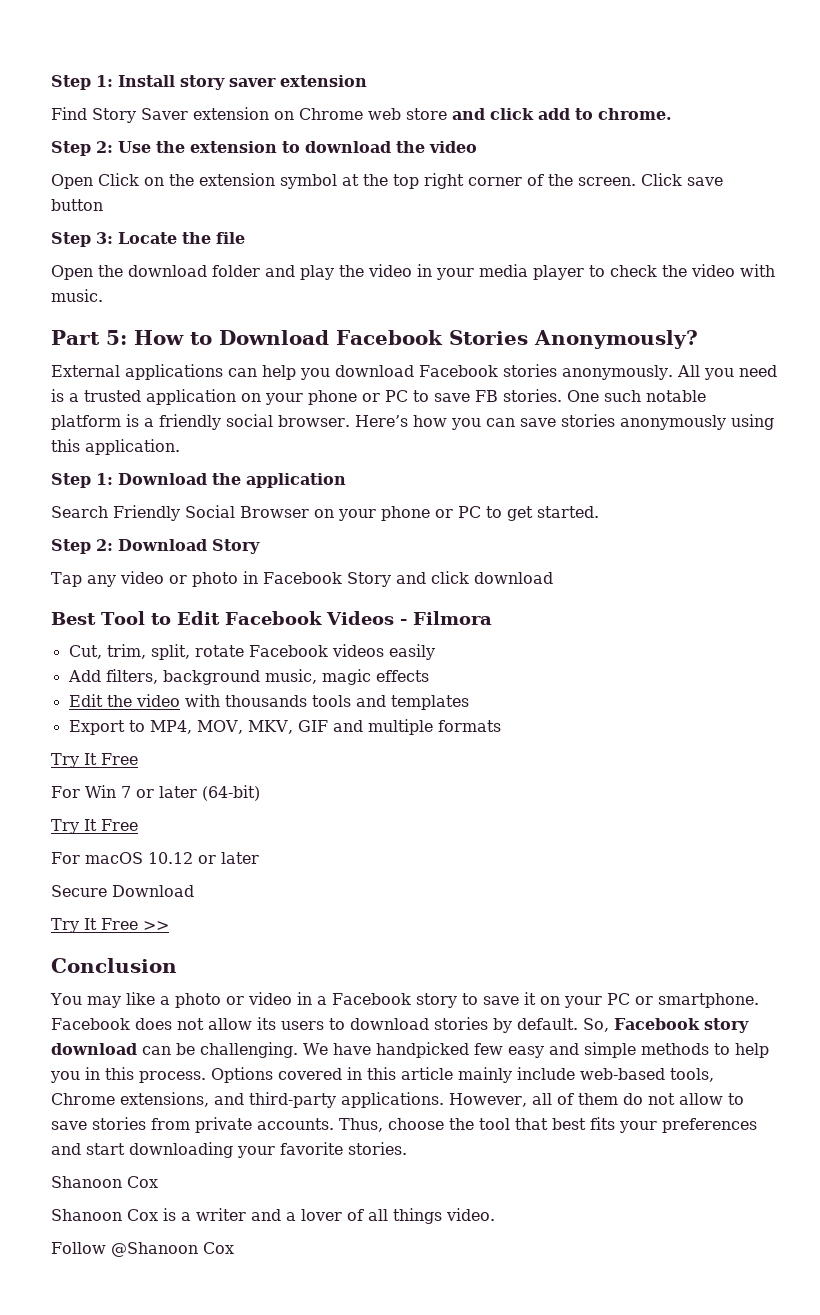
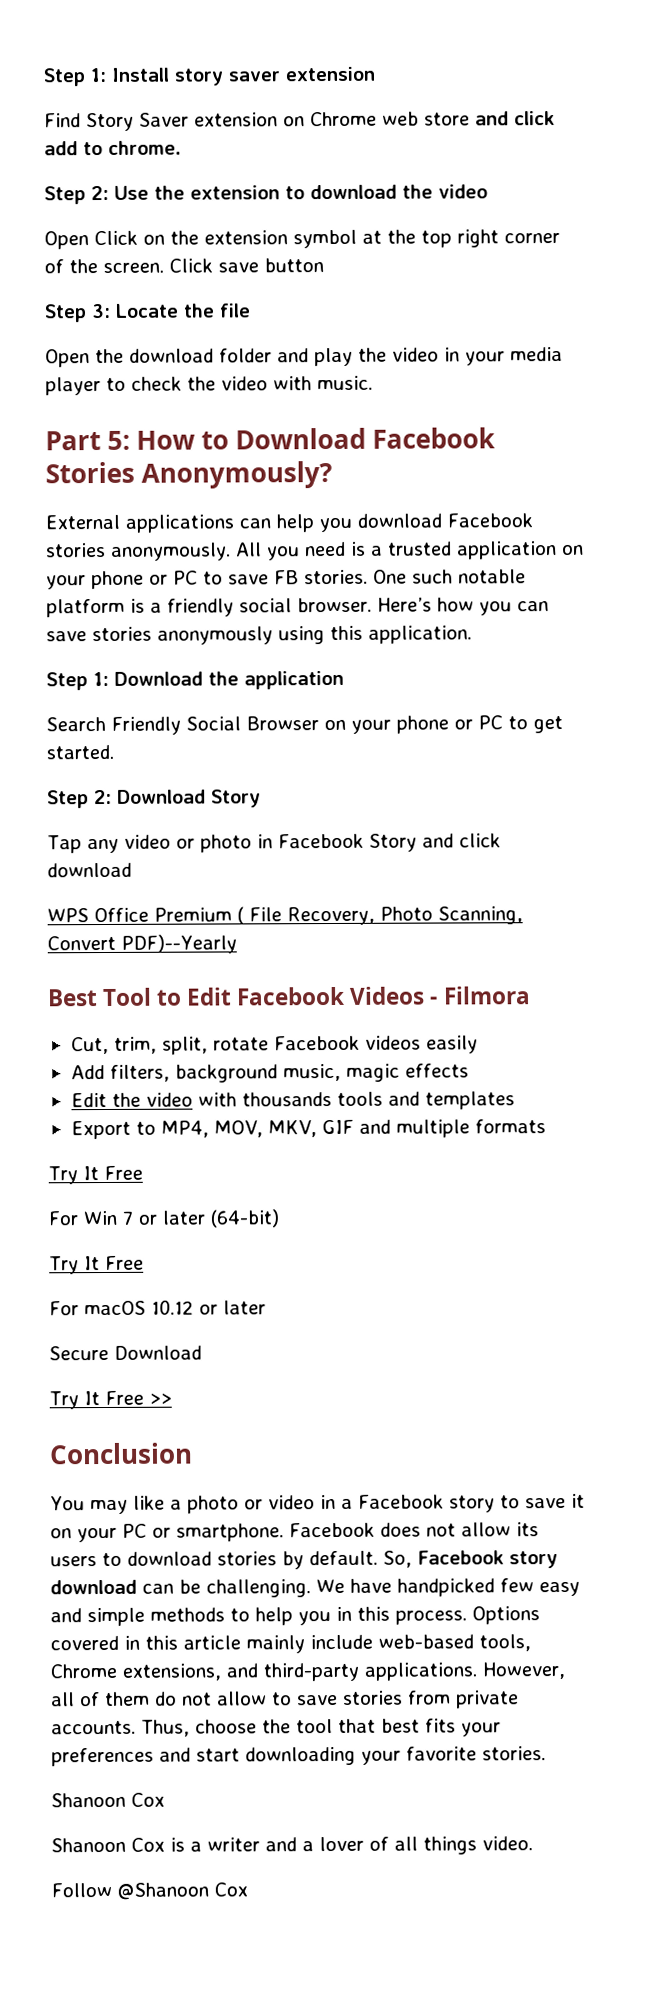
+ WPS Office Premium ( File Recovery, Photo Scanning, Convert PDF)--Yearly

